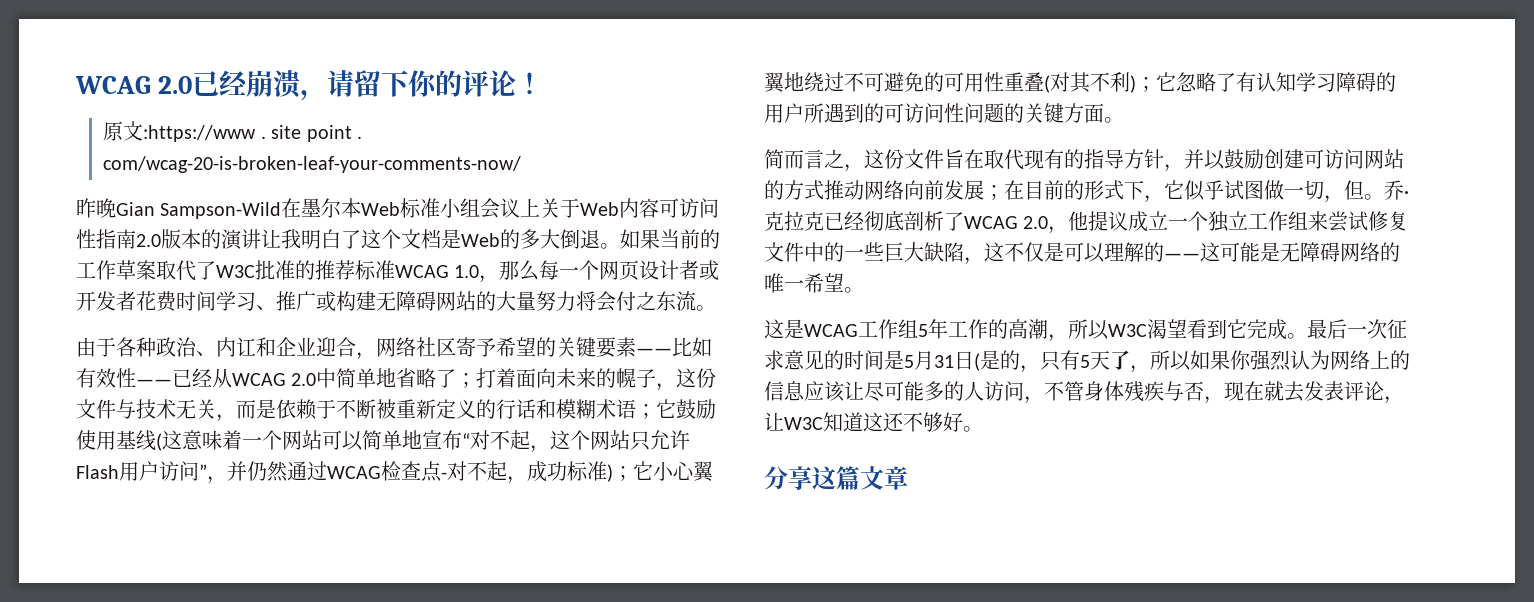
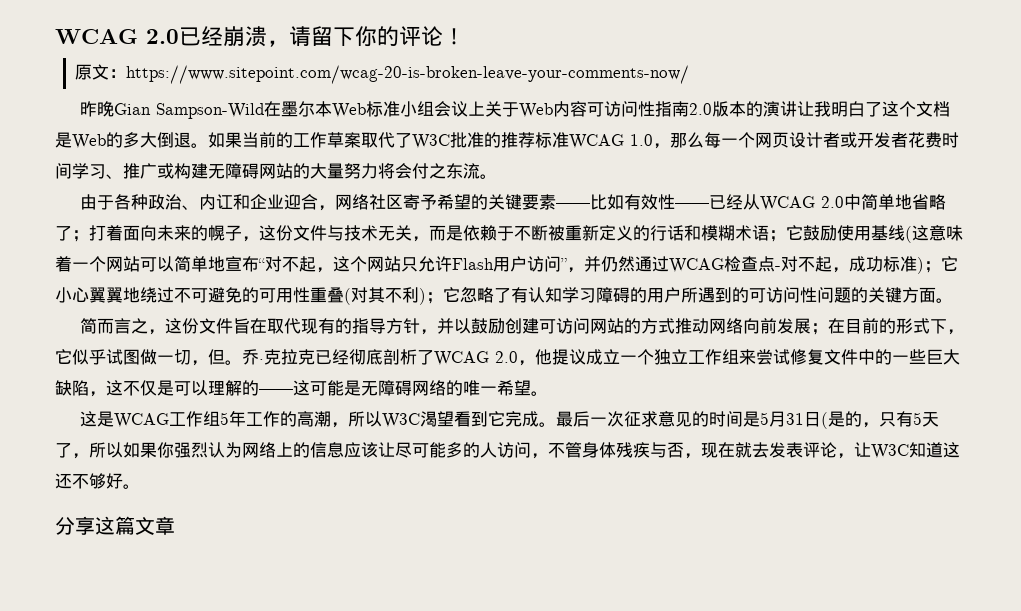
- 原文:https://www . site point . com/wcag-20-is-broken-leaf-your-comments-now/
+ 原文：https://www.sitepoint.com/wcag-20-is-broken-leave-your-comments-now/

